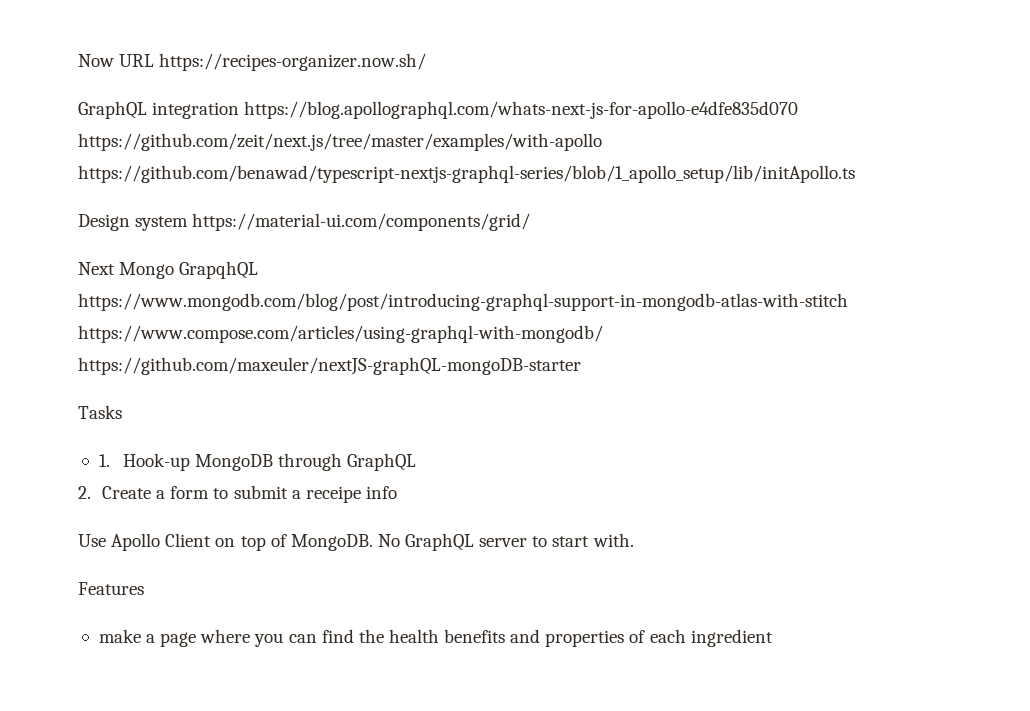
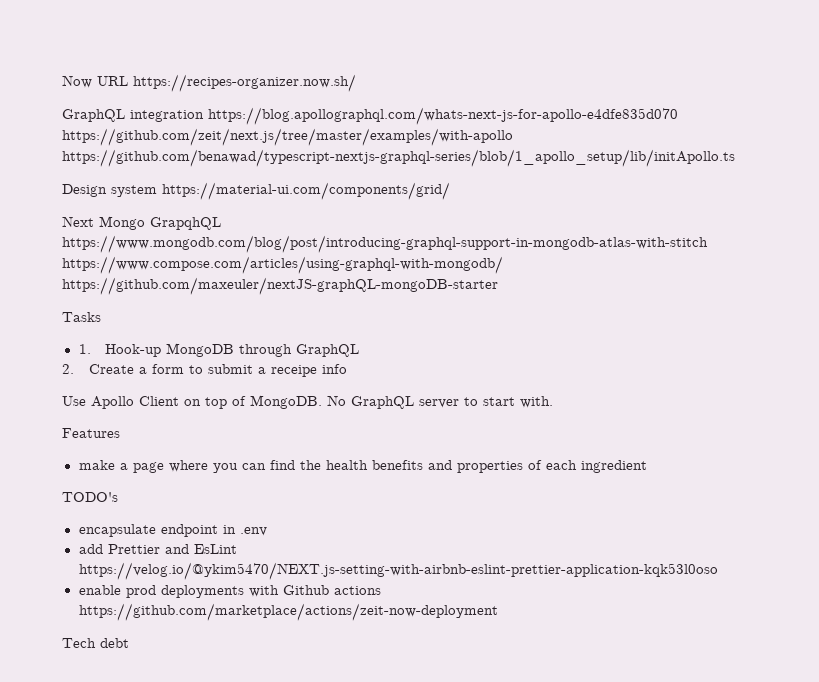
+ TODO's
+ encapsulate endpoint in .env
+ add Prettier and EsLint https://velog.io/@ykim5470/NEXT.js-setting-with-airbnb-eslint-prettier-application-kqk53l0oso
+ enable prod deployments with Github actions https://github.com/marketplace/actions/zeit-now-deployment
+ Tech debt

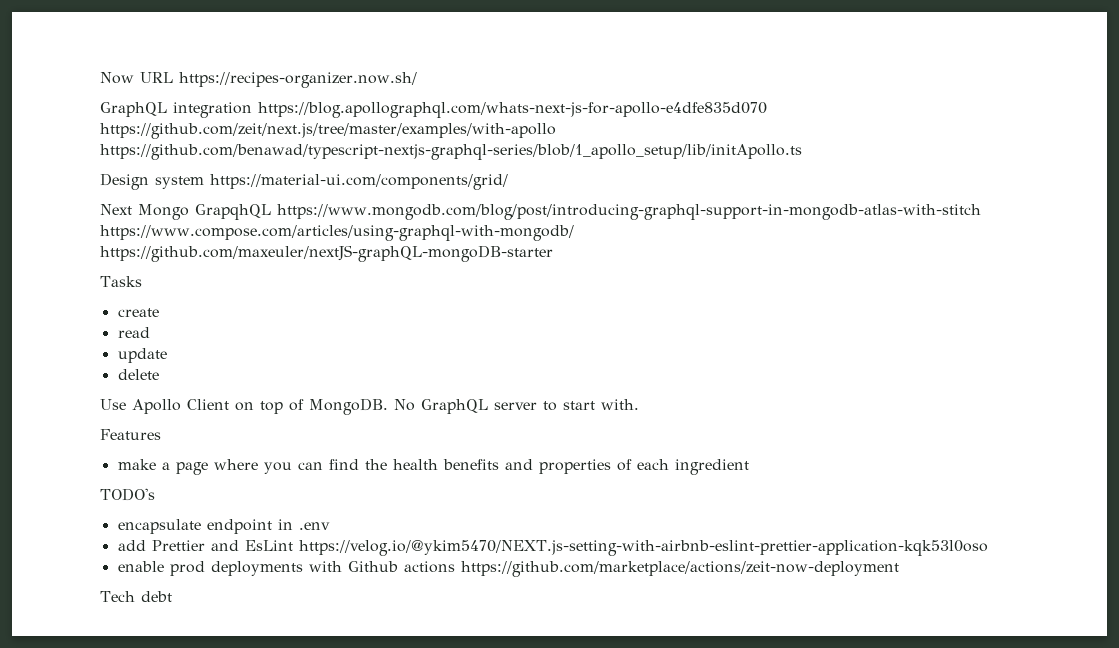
- 1. Hook-up MongoDB through GraphQL
- 2. Create a form to submit a receipe info
+ create
+ read
+ update
+ delete

